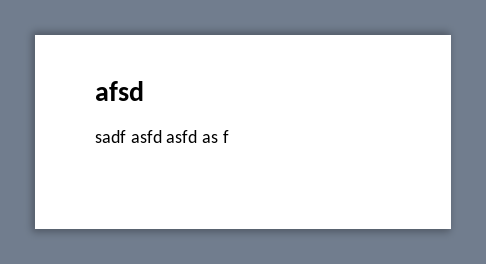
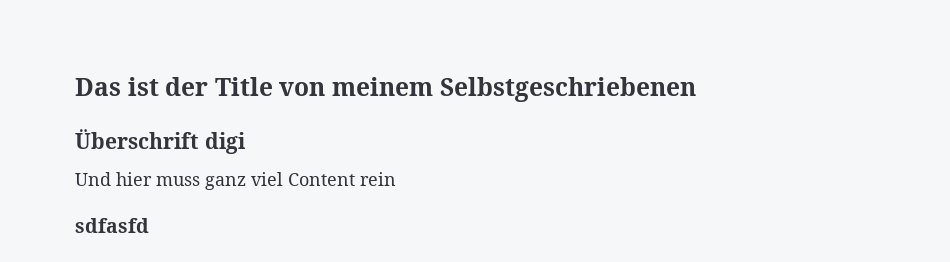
- afsd
- sadf asfd asfd as f
+ Das ist der Title von meinem Selbstgeschriebenen
+ Überschrift digi
+ Und hier muss ganz viel Content rein
+ sdfasfd

